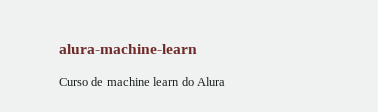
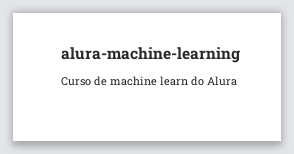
- alura-machine-learn
+ alura-machine-learning

